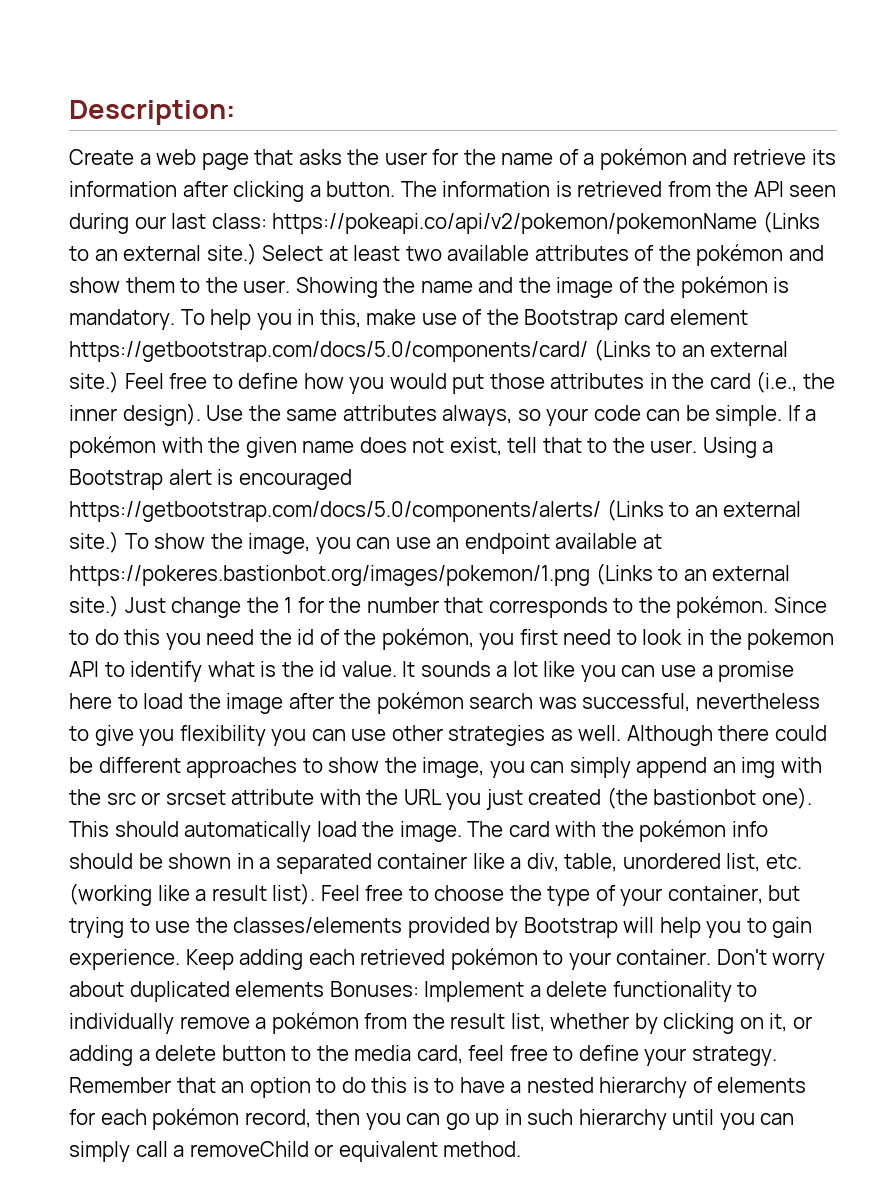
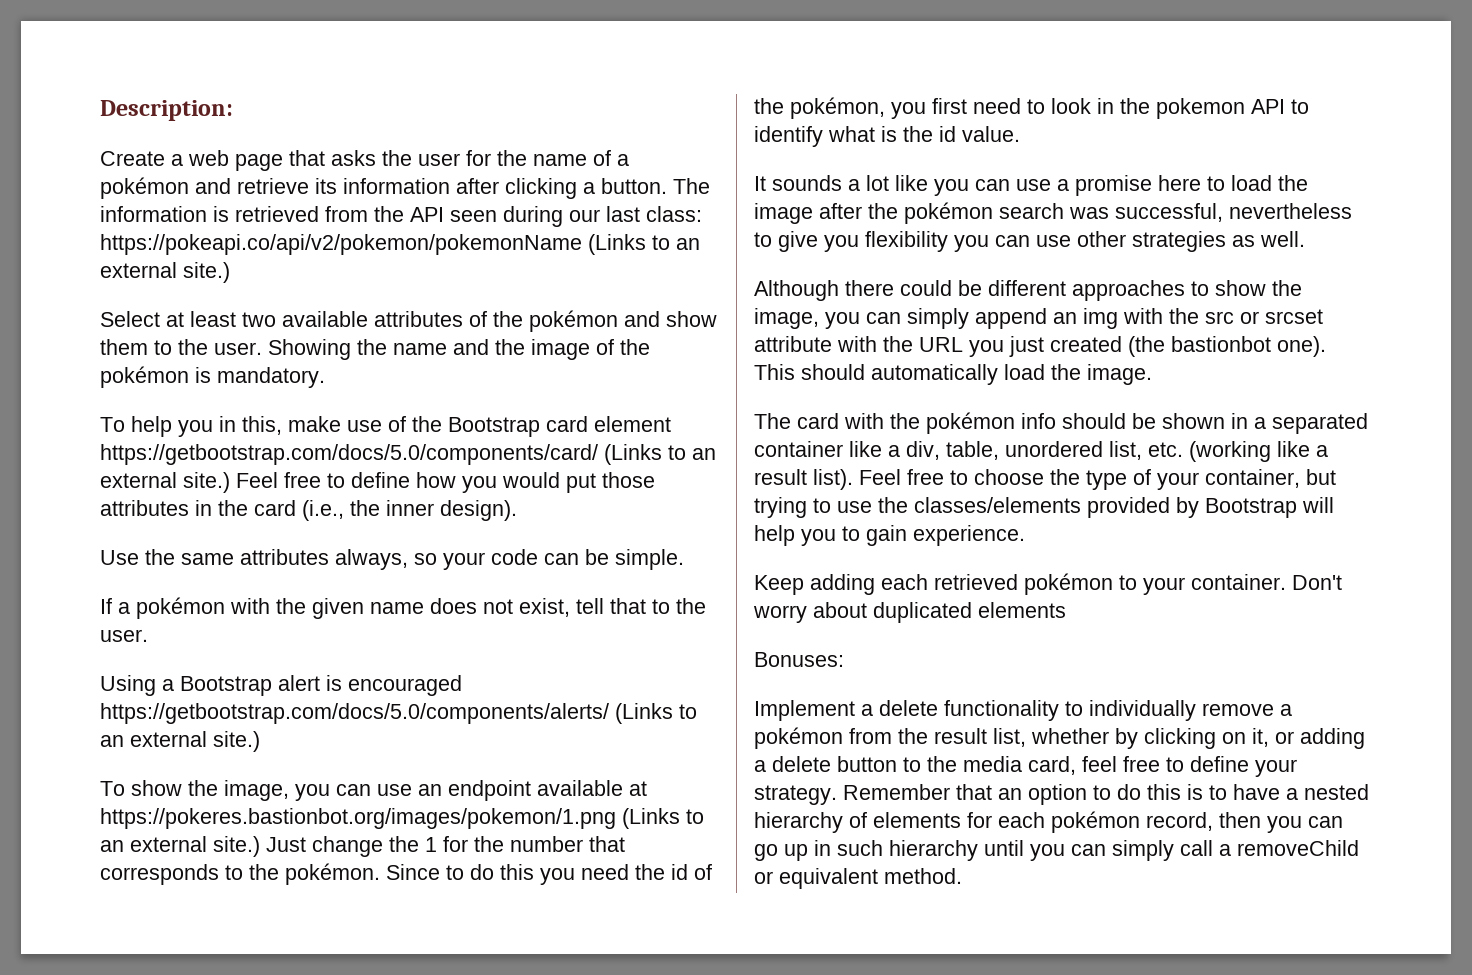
- The information is retrieved from the API seen during our last class: https://pokeapi.co/api/v2/pokemon/pokemonName (Links to an external site.) Select at least two available attributes of the pokémon and show them to the user.
+ The information is retrieved from the API seen during our last class: https://pokeapi.co/api/v2/pokemon/pokemonName (Links to an external site.)
+ Select at least two available attributes of the pokémon and show them to the user.
- Showing the name and the image of the pokémon is mandatory. To help you in this, make use of the Bootstrap card element https://getbootstrap.com/docs/5.0/components/card/ (Links to an external site.)
+ Showing the name and the image of the pokémon is mandatory.
+ To help you in this, make use of the Bootstrap card element https://getbootstrap.com/docs/5.0/components/card/ (Links to an external site.)
- Feel free to define how you would put those attributes in the card (i.e., the inner design). Use the same attributes always, so your code can be simple. If a pokémon with the given name does not exist, tell that to the user. Using a Bootstrap alert is encouraged https://getbootstrap.com/docs/5.0/components/alerts/ (Links to an external site.) To show the image, you can use an endpoint available at https://pokeres.bastionbot.org/images/pokemon/1.png (Links to an external site.)
+ Feel free to define how you would put those attributes in the card (i.e., the inner design).
+ Use the same attributes always, so your code can be simple.
+ If a pokémon with the given name does not exist, tell that to the user.
+ Using a Bootstrap alert is encouraged https://getbootstrap.com/docs/5.0/components/alerts/ (Links to an external site.)
+ To show the image, you can use an endpoint available at https://pokeres.bastionbot.org/images/pokemon/1.png (Links to an external site.)
- Since to do this you need the id of the pokémon, you first need to look in the pokemon API to identify what is the id value. It sounds a lot like you can use a promise here to load the image after the pokémon search was successful, nevertheless to give you flexibility you can use other strategies as well. Although there could be different approaches to show the image, you can simply append an img with the src or srcset attribute with the URL you just created (the bastionbot one).
+ Since to do this you need the id of the pokémon, you first need to look in the pokemon API to identify what is the id value.
+ It sounds a lot like you can use a promise here to load the image after the pokémon search was successful, nevertheless to give you flexibility you can use other strategies as well.
+ Although there could be different approaches to show the image, you can simply append an img with the src or srcset attribute with the URL you just created (the bastionbot one).
- This should automatically load the image. The card with the pokémon info should be shown in a separated container like a div, table, unordered list, etc. (working like a result list).
+ This should automatically load the image.
+ The card with the pokémon info should be shown in a separated container like a div, table, unordered list, etc. (working like a result list).
- Feel free to choose the type of your container, but trying to use the classes/elements provided by Bootstrap will help you to gain experience. Keep adding each retrieved pokémon to your container.
+ Feel free to choose the type of your container, but trying to use the classes/elements provided by Bootstrap will help you to gain experience.
+ Keep adding each retrieved pokémon to your container.
- Don't worry about duplicated elements Bonuses: Implement a delete functionality to individually remove a pokémon from the result list, whether by clicking on it, or adding a delete button to the media card, feel free to define your strategy.
+ Don't worry about duplicated elements
+ Bonuses:
+ Implement a delete functionality to individually remove a pokémon from the result list, whether by clicking on it, or adding a delete button to the media card, feel free to define your strategy.

